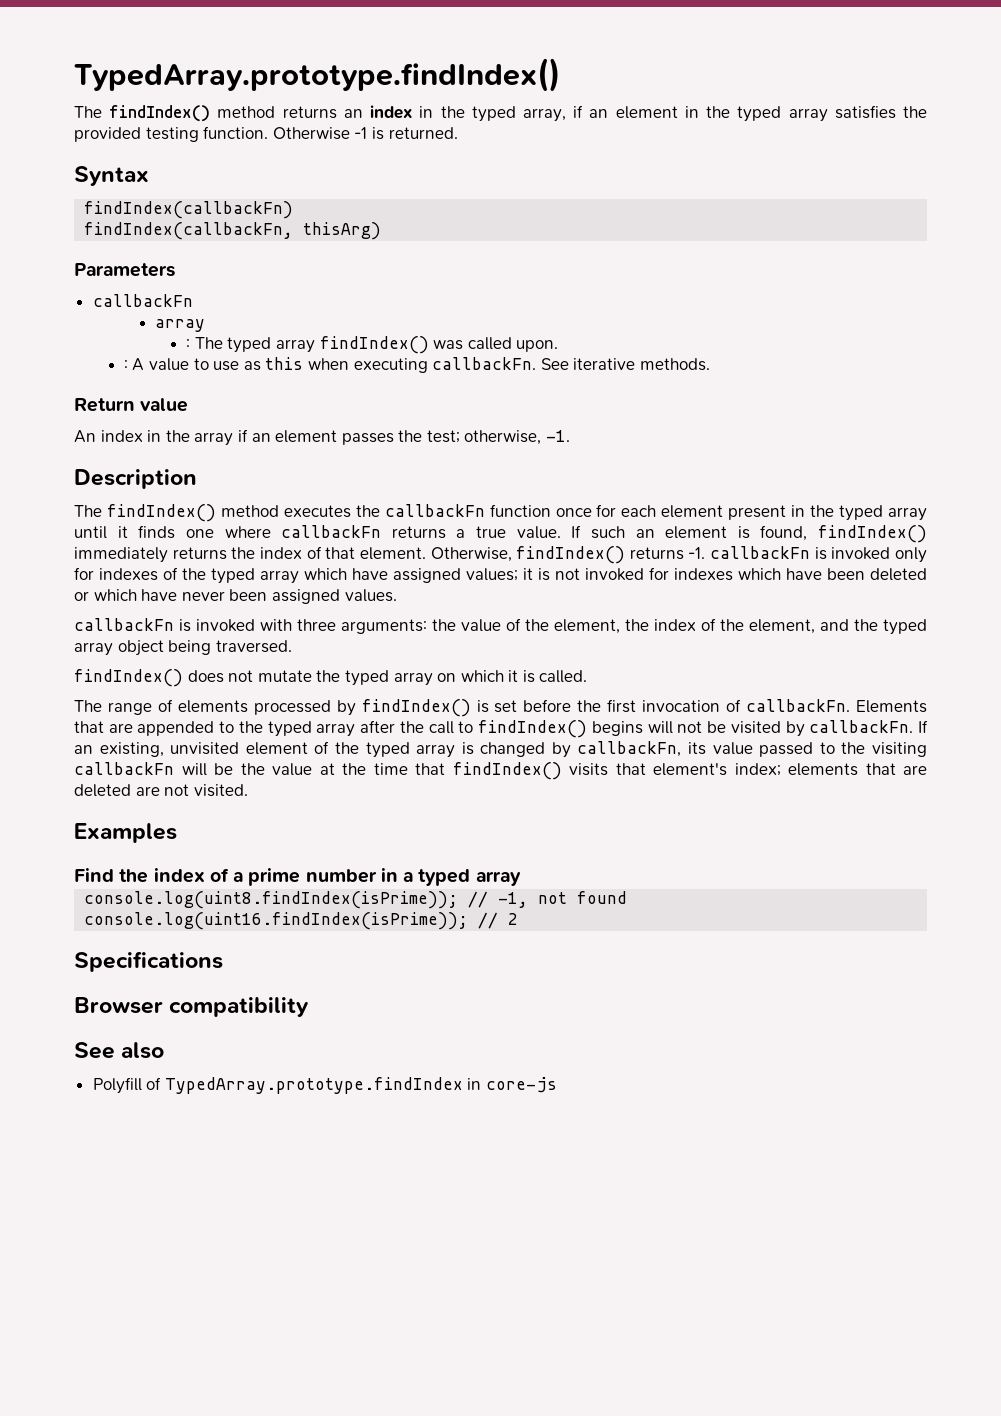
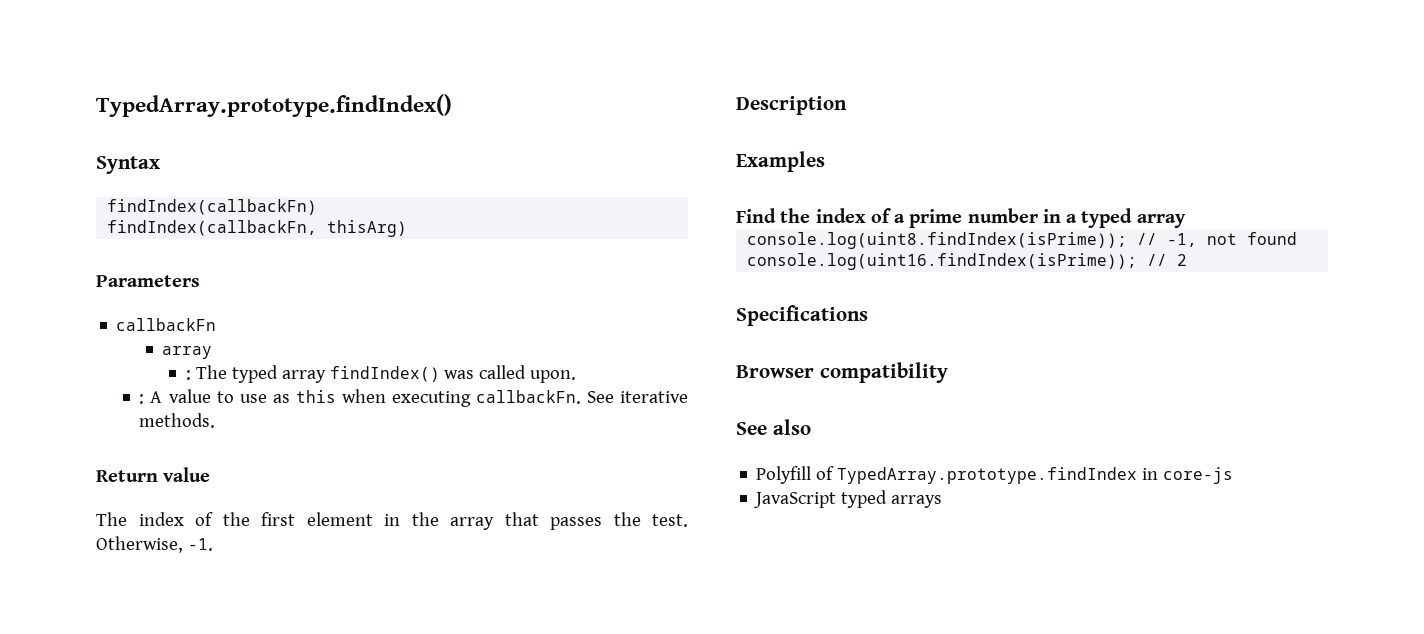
- The findIndex() method returns an index in the typed array, if an element in the typed array satisfies the provided testing function. Otherwise -1 is returned.
- An index in the array if an element passes the test; otherwise, -1.
+ The index of the first element in the array that passes the test. Otherwise, -1.
  Description
- The findIndex() method executes the callbackFn function once for each element present in the typed array until it finds one where callbackFn returns a true value. If such an element is found, findIndex() immediately returns the index of that element. Otherwise, findIndex() returns -1. callbackFn is invoked only for indexes of the typed array which have assigned values; it is not invoked for indexes which have been deleted or which have never been assigned values.
- callbackFn is invoked with three arguments: the value of the element, the index of the element, and the typed array object being traversed.
- findIndex() does not mutate the typed array on which it is called.
- The range of elements processed by findIndex() is set before the first invocation of callbackFn. Elements that are appended to the typed array after the call to findIndex() begins will not be visited by callbackFn. If an existing, unvisited element of the typed array is changed by callbackFn, its value passed to the visiting callbackFn will be the value at the time that findIndex() visits that element's index; elements that are deleted are not visited.
+ JavaScript typed arrays

